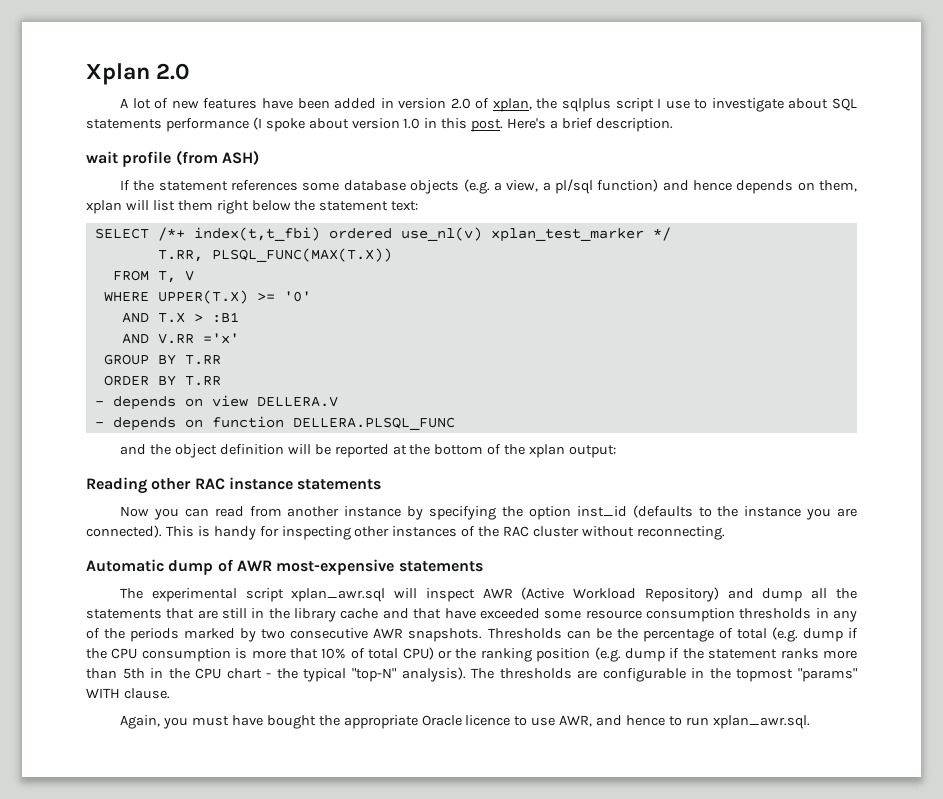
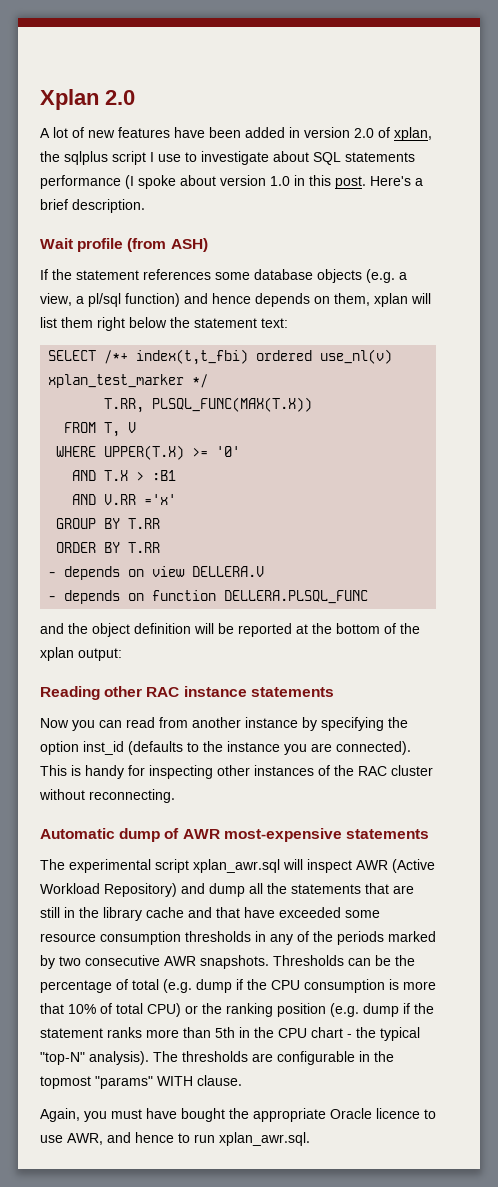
- wait profile (from ASH)
+ Wait profile (from ASH)

